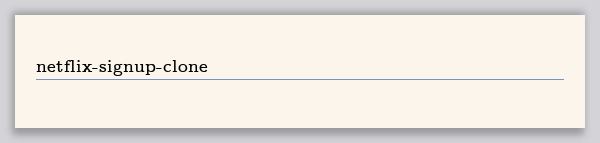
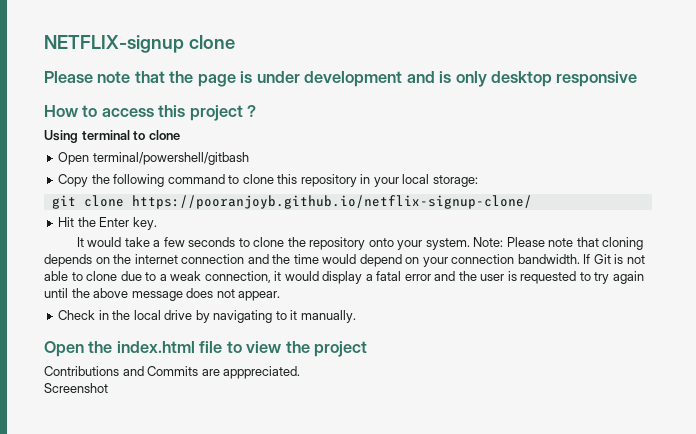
- netflix-signup-clone
+ NETFLIX-signup clone
+ Please note that the page is under development and is only desktop responsive
+ How to access this project ?
+ Using terminal to clone
+ Open terminal/powershell/gitbash
+ Copy the following command to clone this repository in your local storage:
+ git clone https://pooranjoyb.github.io/netflix-signup-clone/
+ Hit the Enter key.
+ It would take a few seconds to clone the repository onto your system. Note: Please note that cloning depends on the internet connection and the time would depend on your connection bandwidth. If Git is not able to clone due to a weak connection, it would display a fatal error and the user is requested to try again until the above message does not appear.
+ Check in the local drive by navigating to it manually.
+ Open the index.html file to view the project
+ Contributions and Commits are apppreciated.
+ Screenshot

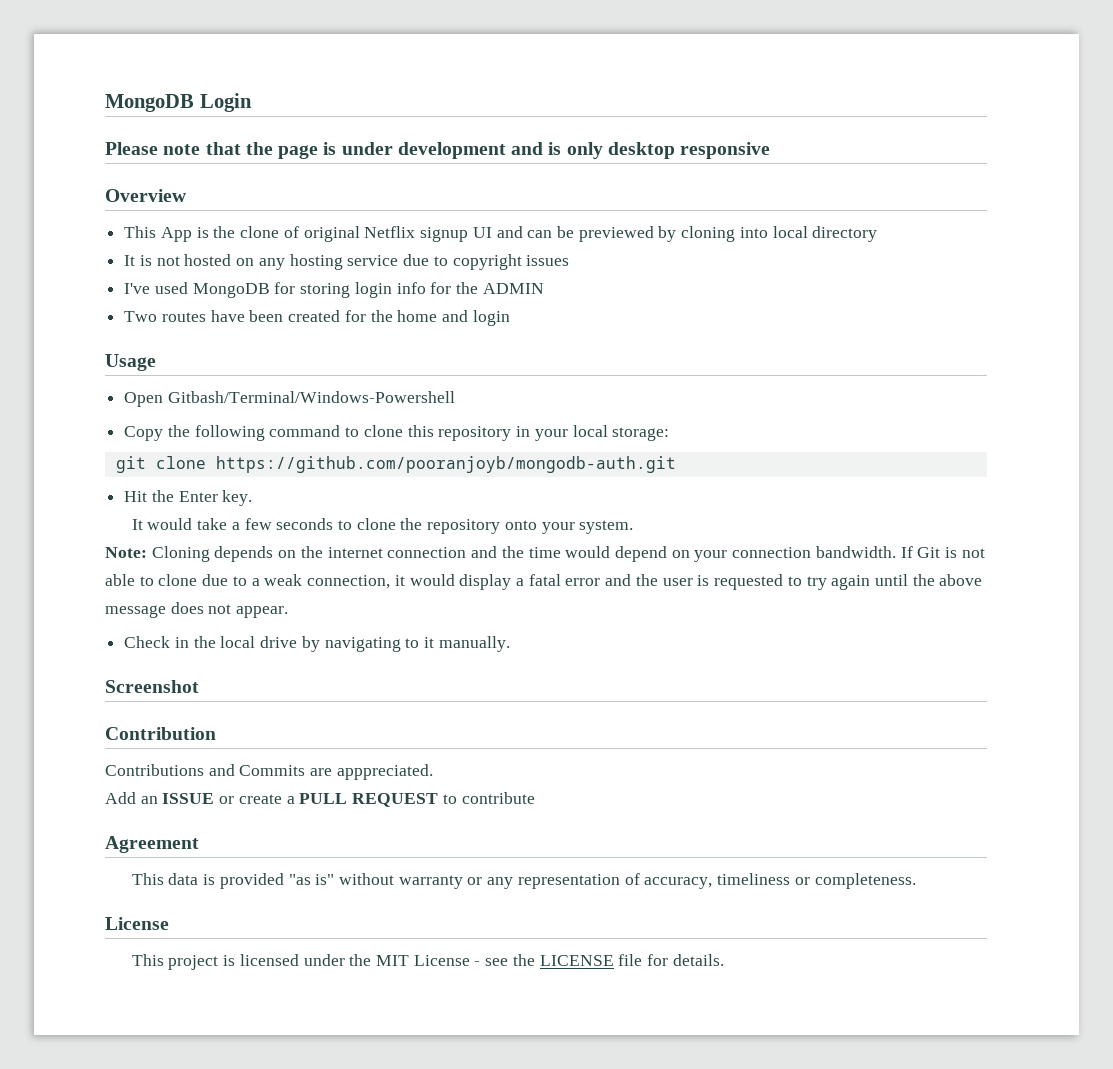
- NETFLIX-signup clone
+ MongoDB Login
- How to access this project ?
- Using terminal to clone
- Open terminal/powershell/gitbash
+ Overview
+ This App is the clone of original Netflix signup UI and can be previewed by cloning into local directory
+ It is not hosted on any hosting service due to copyright issues
+ I've used MongoDB for storing login info for the ADMIN
+ Two routes have been created for the home and login
+ Usage
+ Open Gitbash/Terminal/Windows-Powershell
- git clone https://pooranjoyb.github.io/netflix-signup-clone/
+ git clone https://github.com/pooranjoyb/mongodb-auth.git
- It would take a few seconds to clone the repository onto your system. Note: Please note that cloning depends on the internet connection and the time would depend on your connection bandwidth.
+ It would take a few seconds to clone the repository onto your system.
+ Note: Cloning depends on the internet connection and the time would depend on your connection bandwidth.
- Open the index.html file to view the project
+ Screenshot
+ Contribution
- Screenshot
+ Add an ISSUE or create a PULL REQUEST to contribute
+ Agreement
+ This data is provided "as is" without warranty or any representation of accuracy, timeliness or completeness.
+ License
+ This project is licensed under the MIT License - see the LICENSE file for details.

